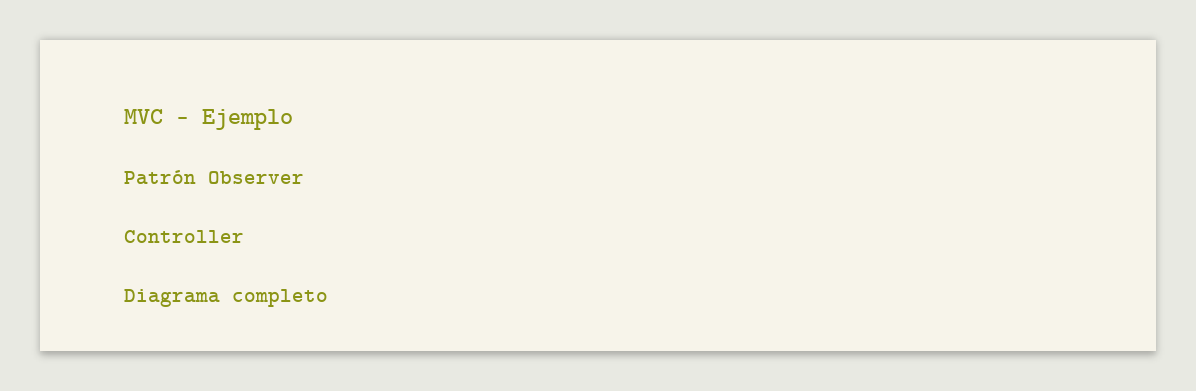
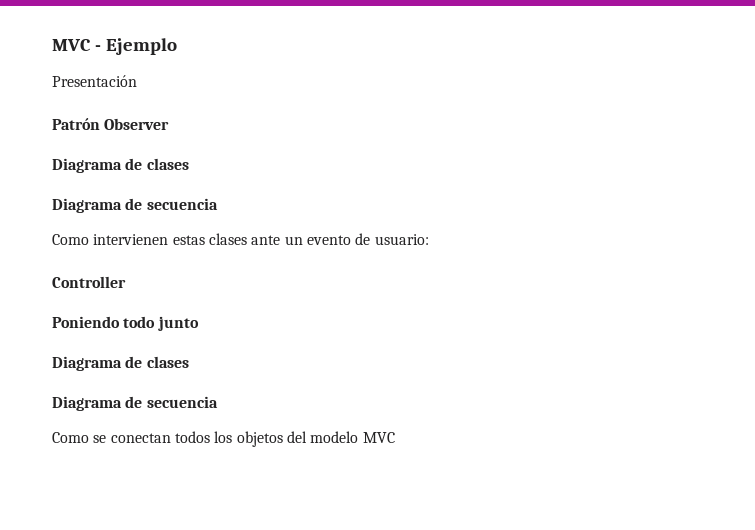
+ Presentación
  Patrón Observer
+ Diagrama de clases
+ Diagrama de secuencia
+ Como intervienen estas clases ante un evento de usuario:
  Controller
- Diagrama completo
+ Poniendo todo junto
+ Diagrama de clases
+ Diagrama de secuencia
+ Como se conectan todos los objetos del modelo MVC

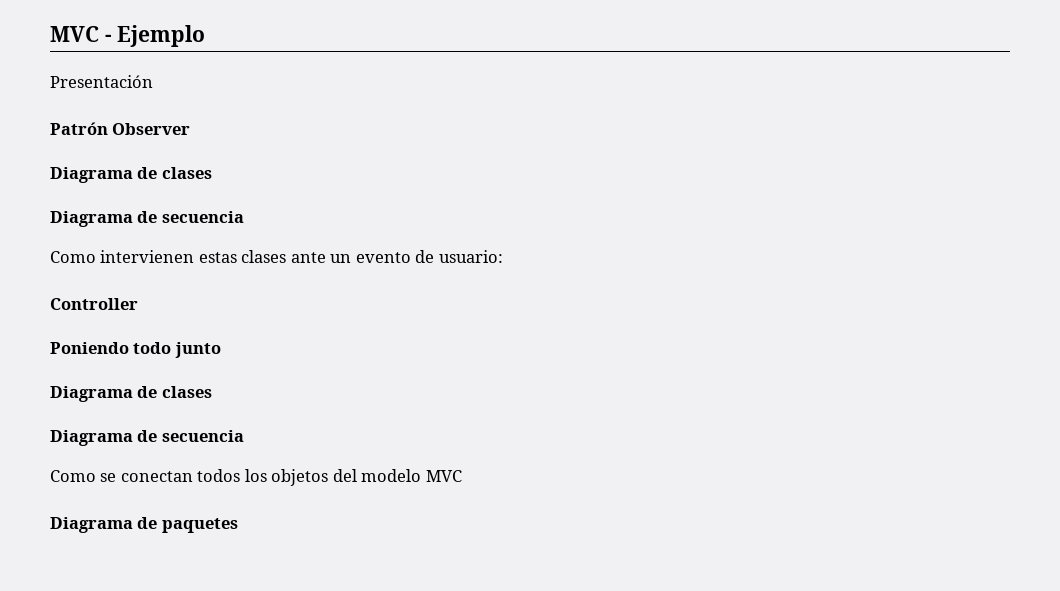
+ Diagrama de paquetes

